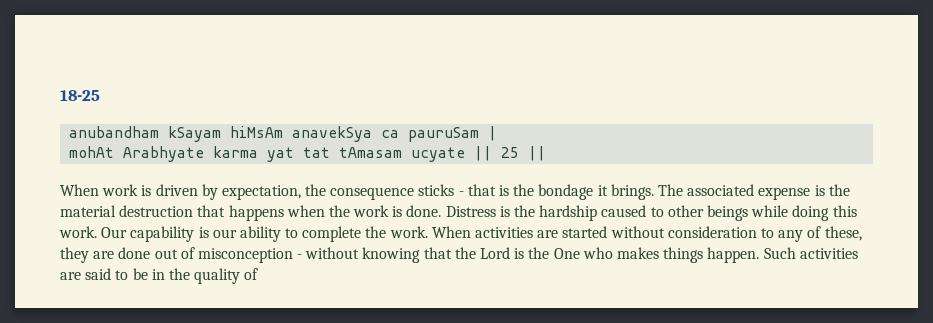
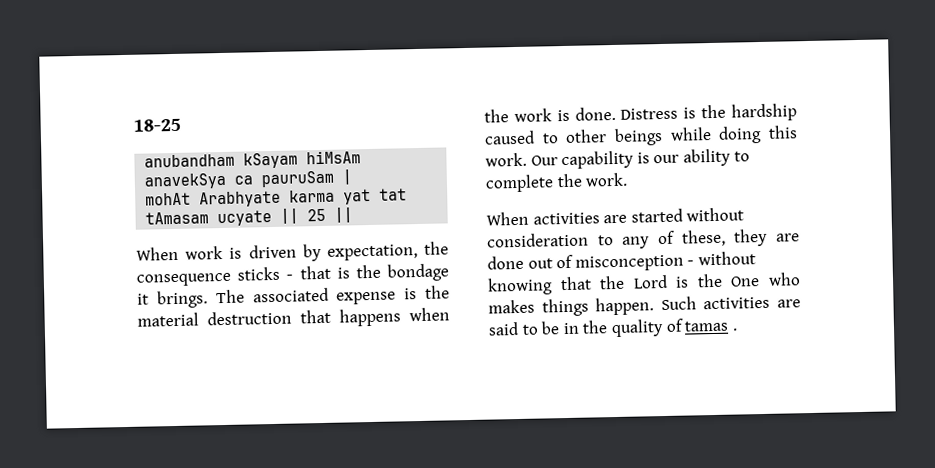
- Our capability is our ability to complete the work. When activities are started without consideration to any of these, they are done out of misconception - without knowing that the Lord is the One who makes things happen.
+ Our capability is our ability to complete the work.
+ When activities are started without consideration to any of these, they are done out of misconception - without knowing that the Lord is the One who makes things happen.
- Such activities are said to be in the quality of
+ Such activities are said to be in the quality of tamas .

